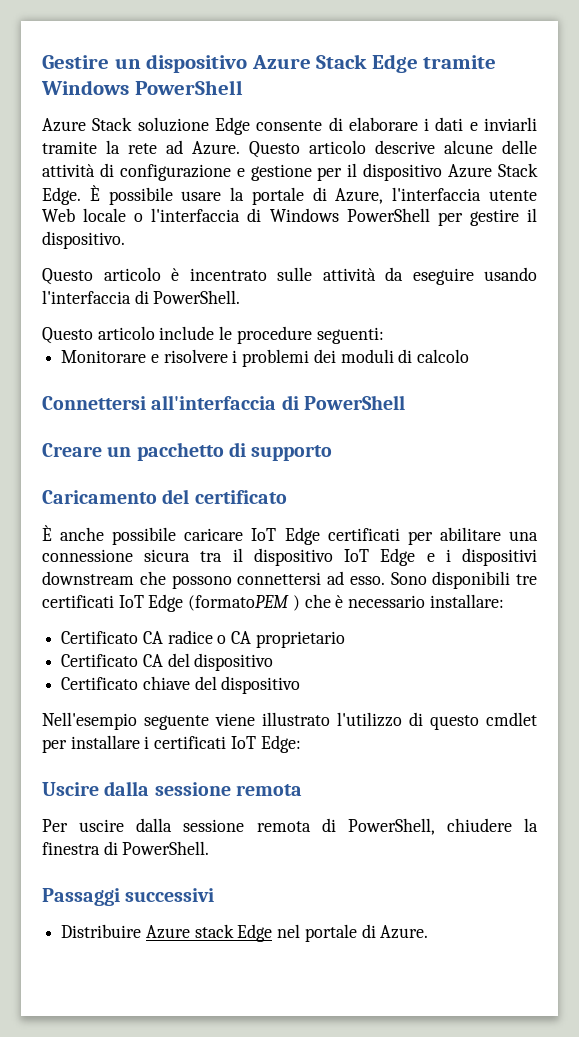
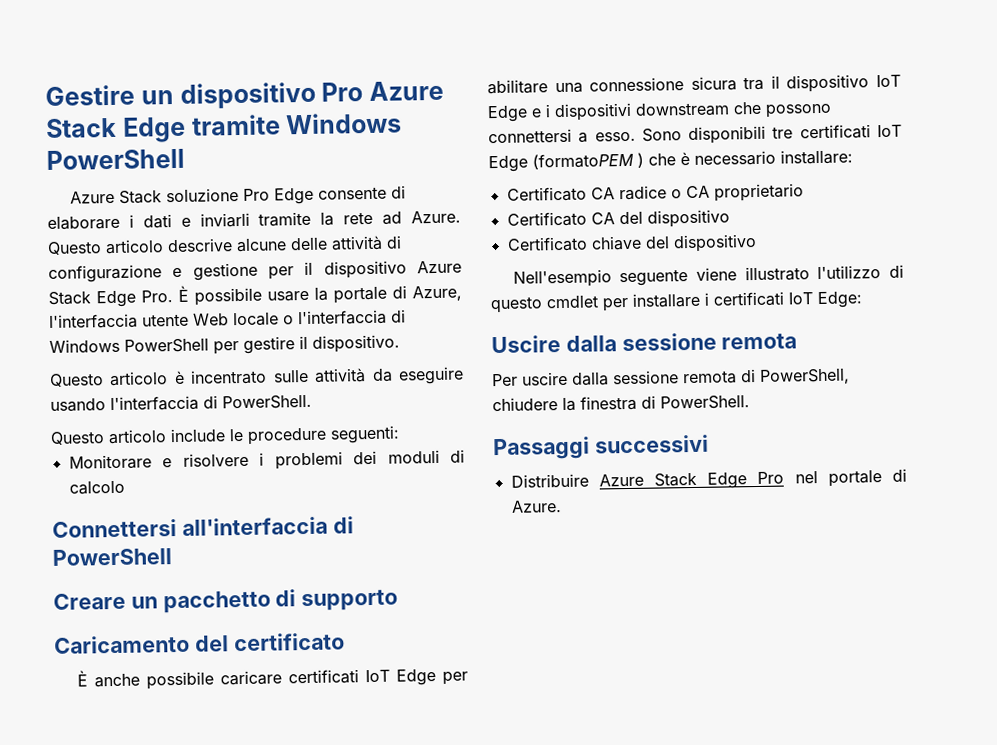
- Gestire un dispositivo Azure Stack Edge tramite Windows PowerShell
+ Gestire un dispositivo Pro Azure Stack Edge tramite Windows PowerShell
- Azure Stack soluzione Edge consente di elaborare i dati e inviarli tramite la rete ad Azure.
+ Azure Stack soluzione Pro Edge consente di elaborare i dati e inviarli tramite la rete ad Azure.
- Questo articolo descrive alcune delle attività di configurazione e gestione per il dispositivo Azure Stack Edge. È possibile usare la portale di Azure, l'interfaccia utente Web locale o l'interfaccia di Windows PowerShell per gestire il dispositivo.
+ Questo articolo descrive alcune delle attività di configurazione e gestione per il dispositivo Azure Stack Edge Pro. È possibile usare la portale di Azure, l'interfaccia utente Web locale o l'interfaccia di Windows PowerShell per gestire il dispositivo.
- È anche possibile caricare IoT Edge certificati per abilitare una connessione sicura tra il dispositivo IoT Edge e i dispositivi downstream che possono connettersi ad esso.
+ È anche possibile caricare certificati IoT Edge per abilitare una connessione sicura tra il dispositivo IoT Edge e i dispositivi downstream che possono connettersi a esso.
- Distribuire Azure stack Edge nel portale di Azure.
+ Distribuire Azure Stack Edge Pro nel portale di Azure.

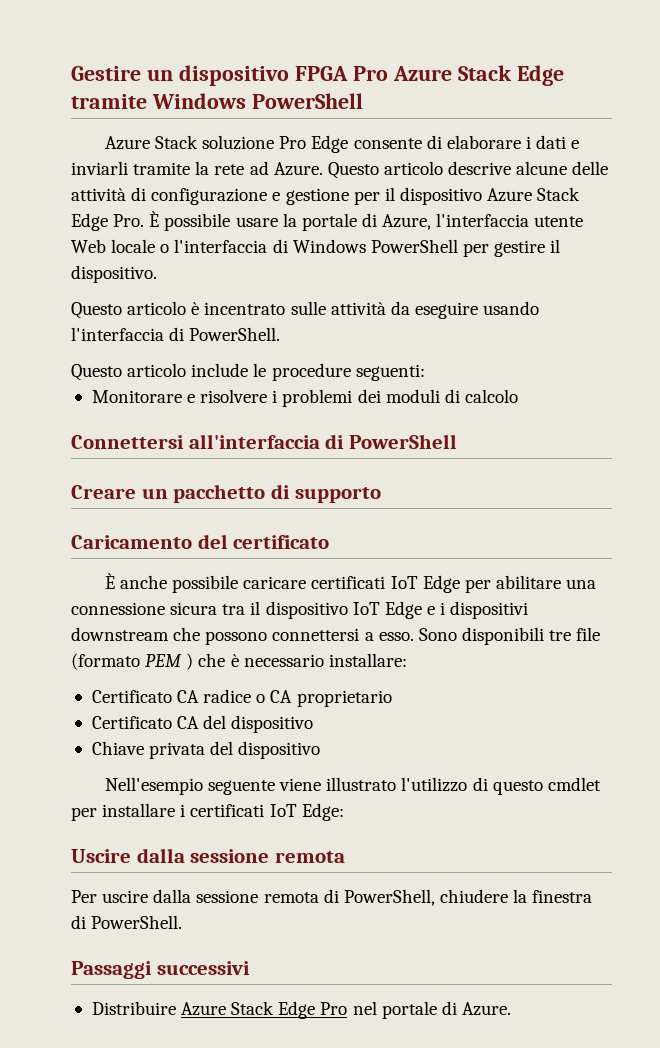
- Gestire un dispositivo Pro Azure Stack Edge tramite Windows PowerShell
+ Gestire un dispositivo FPGA Pro Azure Stack Edge tramite Windows PowerShell
- Sono disponibili tre certificati IoT Edge (formatoPEM ) che è necessario installare:
+ Sono disponibili tre file (formato PEM ) che è necessario installare:
- Certificato chiave del dispositivo
+ Chiave privata del dispositivo

